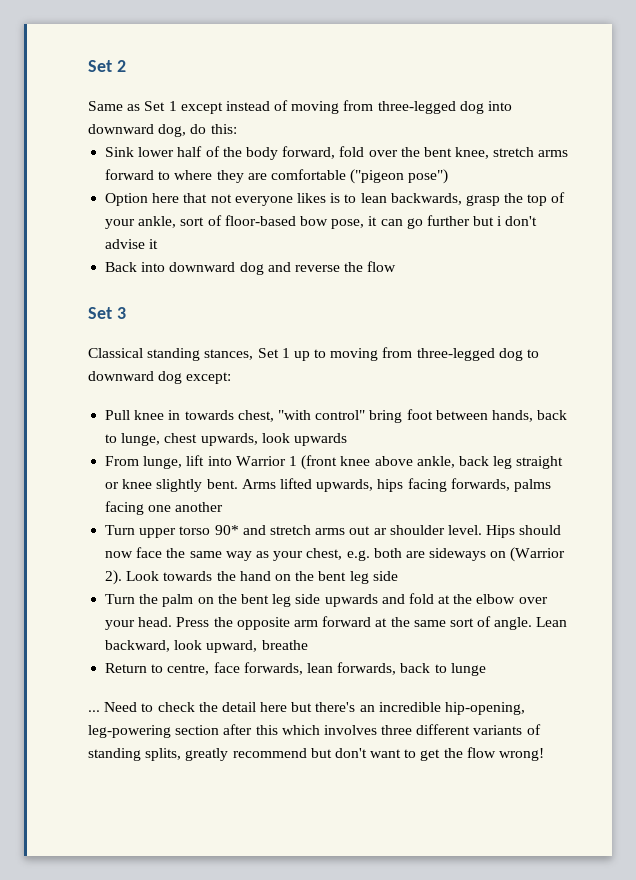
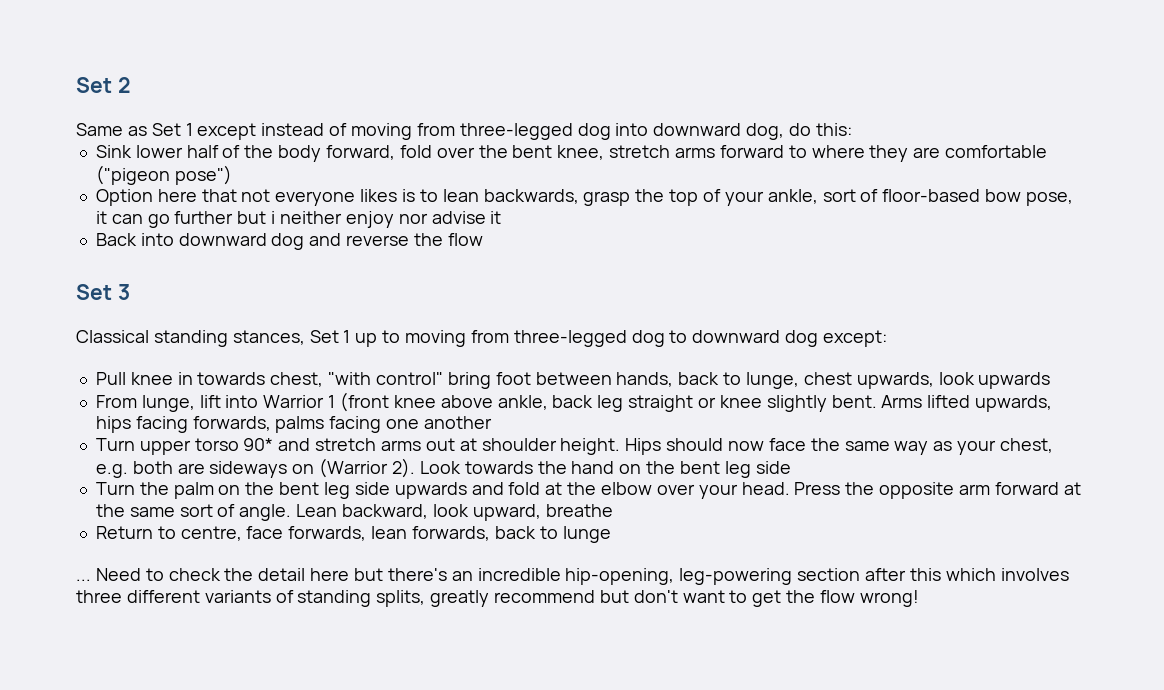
- Option here that not everyone likes is to lean backwards, grasp the top of your ankle, sort of floor-based bow pose, it can go further but i don't advise it
+ Option here that not everyone likes is to lean backwards, grasp the top of your ankle, sort of floor-based bow pose, it can go further but i neither enjoy nor advise it
- Turn upper torso 90* and stretch arms out ar shoulder level.
+ Turn upper torso 90* and stretch arms out at shoulder height.

